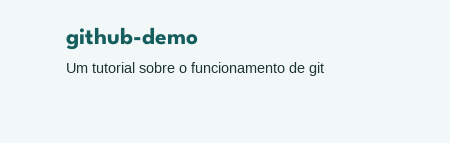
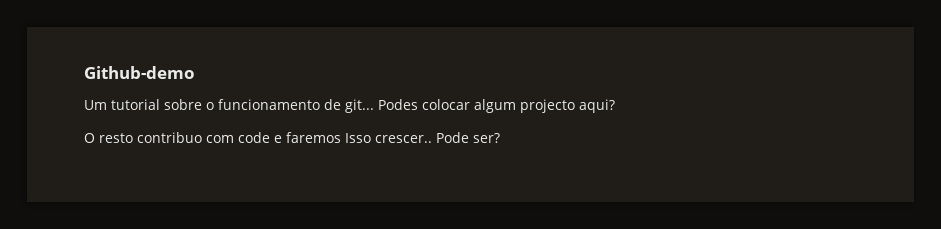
- github-demo
+ Github-demo
- Um tutorial sobre o funcionamento de git
+ Um tutorial sobre o funcionamento de git... Podes colocar algum projecto aqui?
+ O resto contribuo com code e faremos Isso crescer.. Pode ser?

